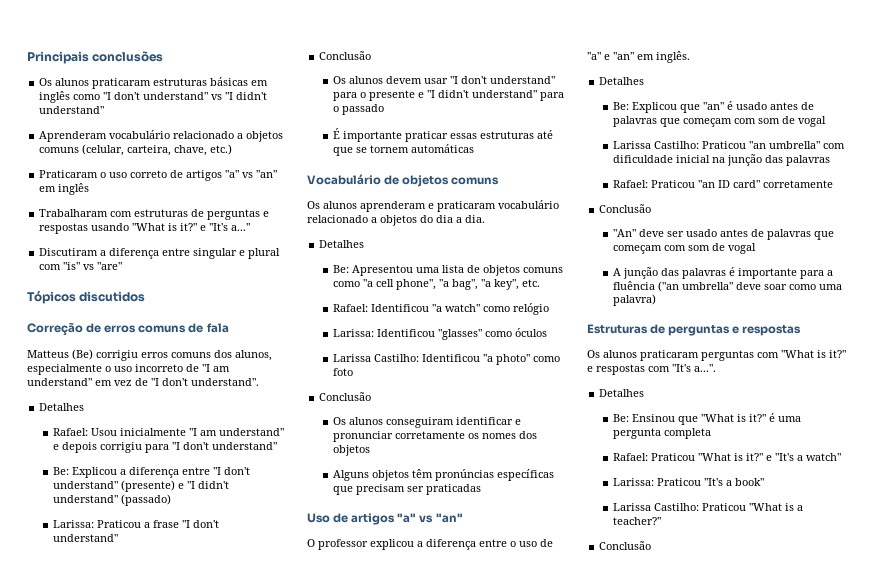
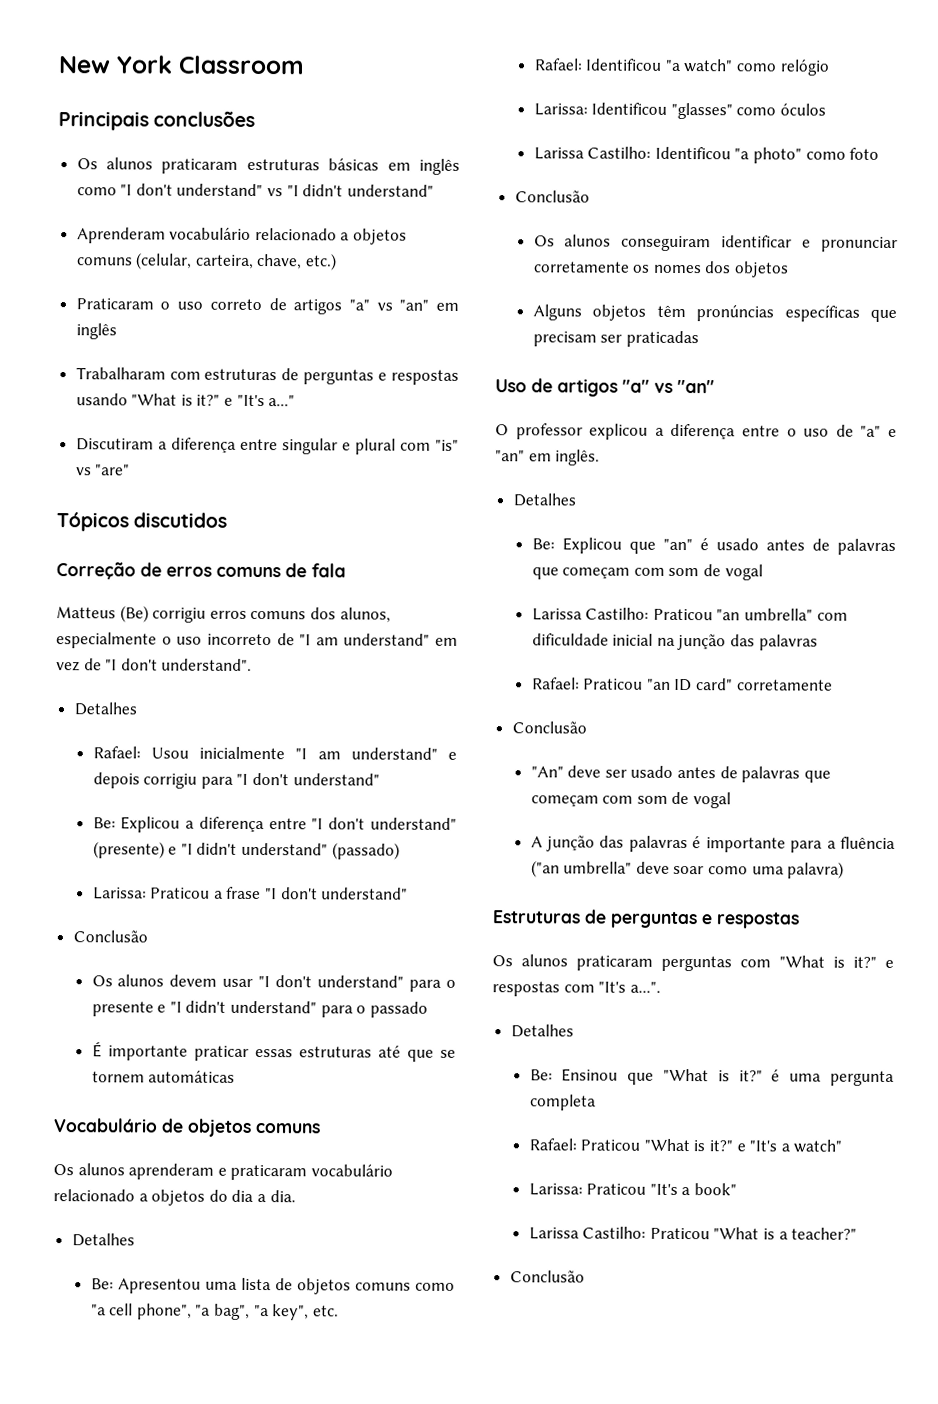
+ New York Classroom

